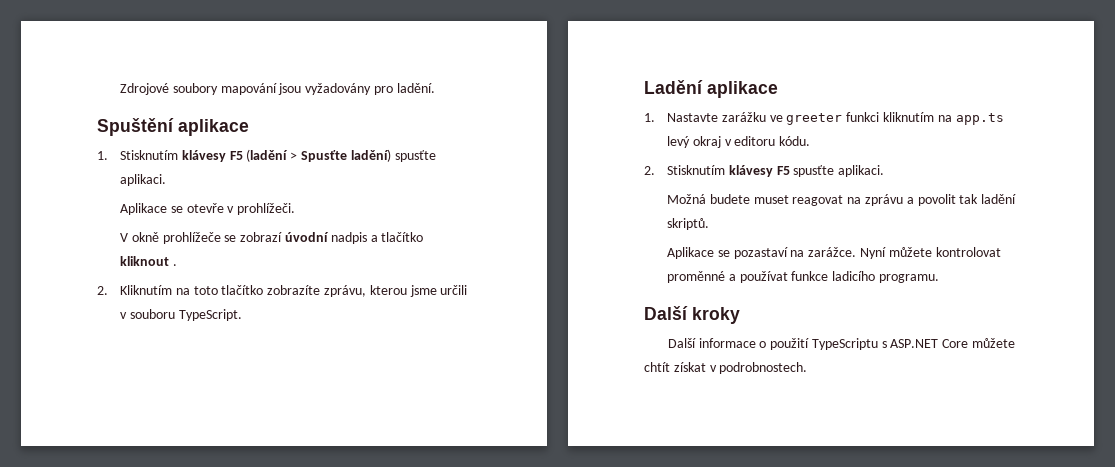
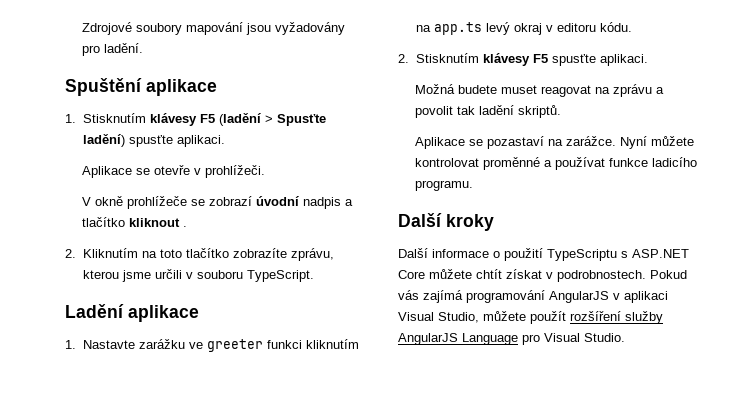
+ Pokud vás zajímá programování AngularJS v aplikaci Visual Studio, můžete použít rozšíření služby AngularJS Language pro Visual Studio.

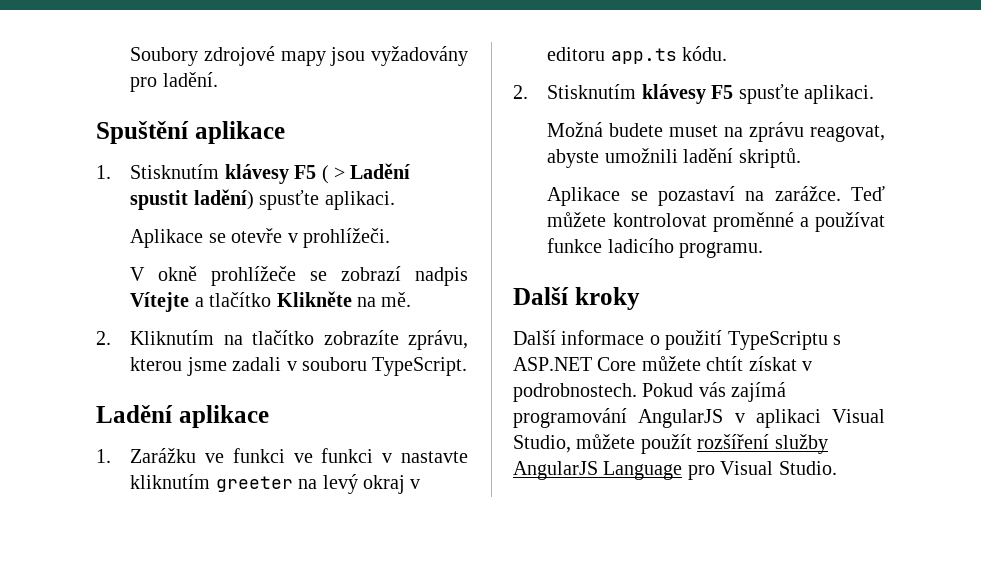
- Zdrojové soubory mapování jsou vyžadovány pro ladění.
+ Soubory zdrojové mapy jsou vyžadovány pro ladění.
- 1. Stisknutím klávesy F5 (ladění > Spusťte ladění) spusťte aplikaci.
+ 1. Stisknutím klávesy F5 ( > Ladění spustit ladění) spusťte aplikaci.
- V okně prohlížeče se zobrazí úvodní nadpis a tlačítko kliknout .
+ V okně prohlížeče se zobrazí nadpis Vítejte a tlačítko Klikněte na mě.
- 2. Kliknutím na toto tlačítko zobrazíte zprávu, kterou jsme určili v souboru TypeScript.
+ 2. Kliknutím na tlačítko zobrazíte zprávu, kterou jsme zadali v souboru TypeScript.
- 1. Nastavte zarážku ve greeter funkci kliknutím na app.ts levý okraj v editoru kódu.
+ 1. Zarážku ve funkci ve funkci v nastavte kliknutím greeter na levý okraj v editoru app.ts kódu.
- Možná budete muset reagovat na zprávu a povolit tak ladění skriptů.
+ Možná budete muset na zprávu reagovat, abyste umožnili ladění skriptů.
- Nyní můžete kontrolovat proměnné a používat funkce ladicího programu.
+ Teď můžete kontrolovat proměnné a používat funkce ladicího programu.

